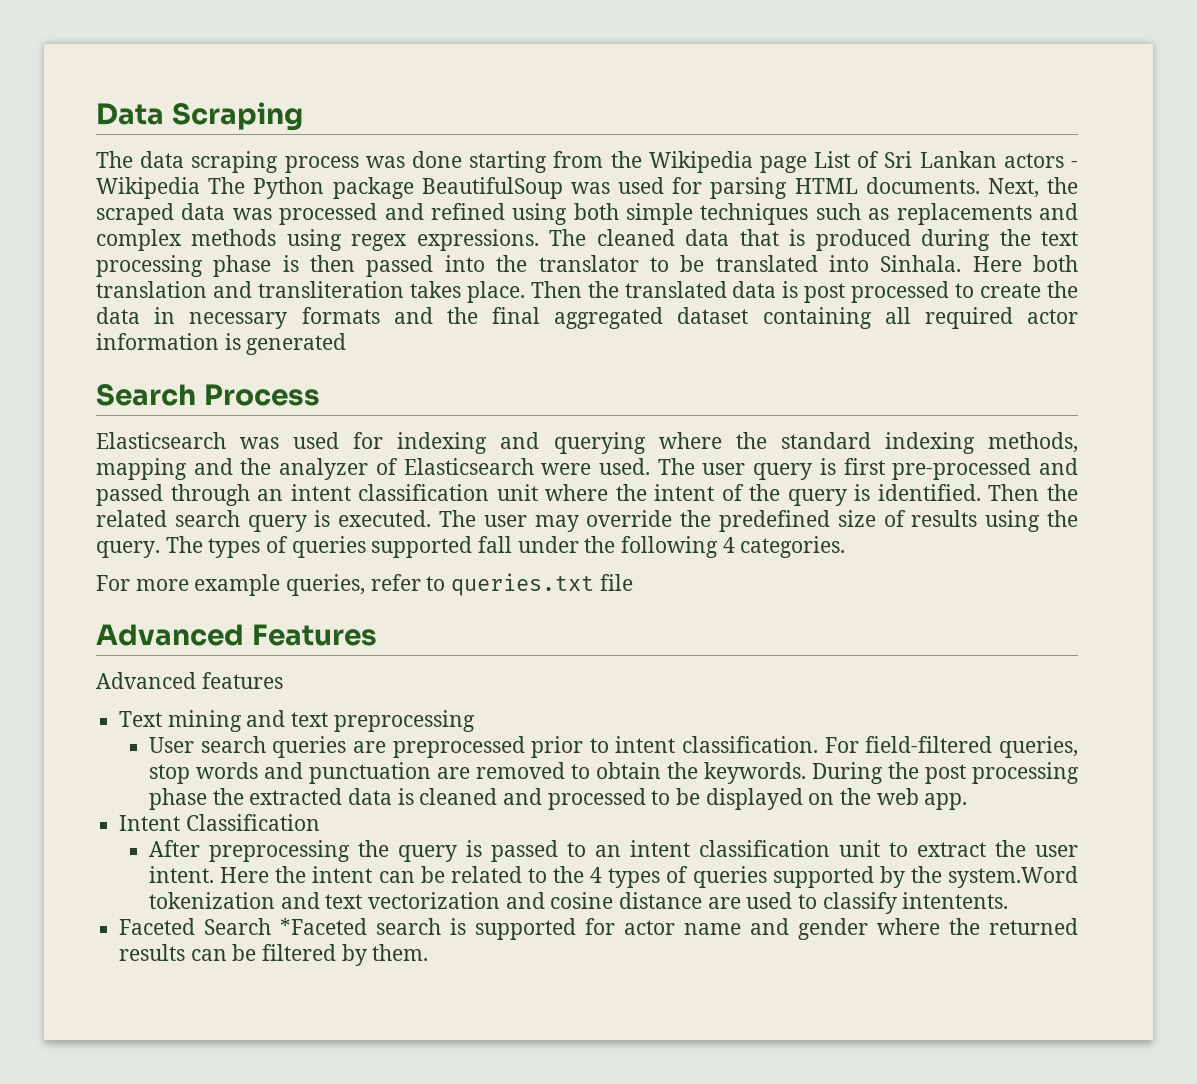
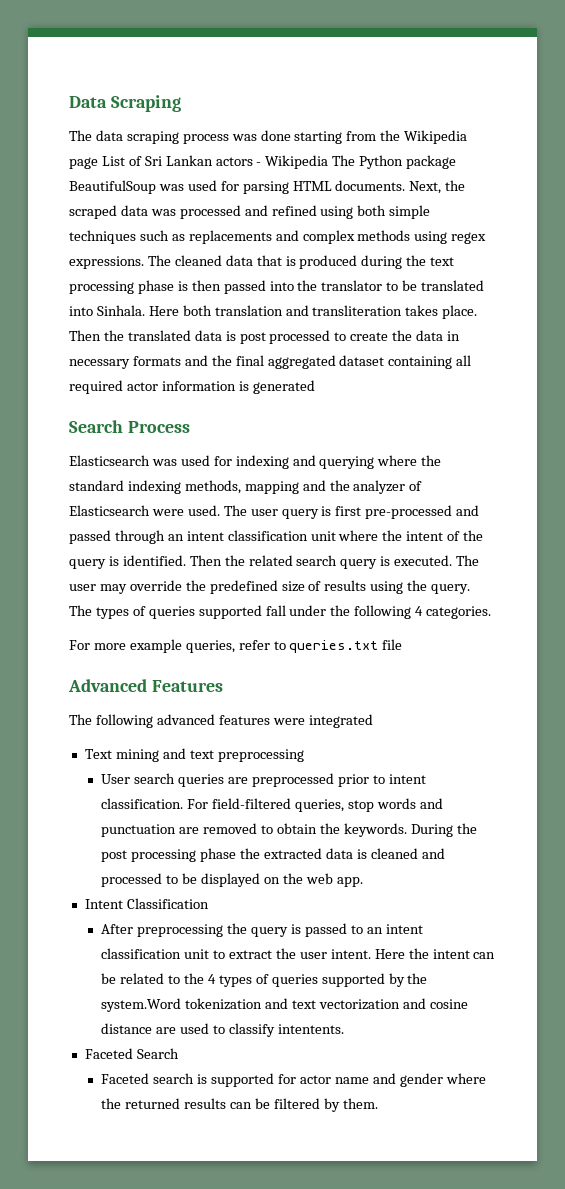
- Advanced features
+ The following advanced features were integrated
- Faceted Search *Faceted search is supported for actor name and gender where the returned results can be filtered by them.
+ Faceted Search
+ Faceted search is supported for actor name and gender where the returned results can be filtered by them.

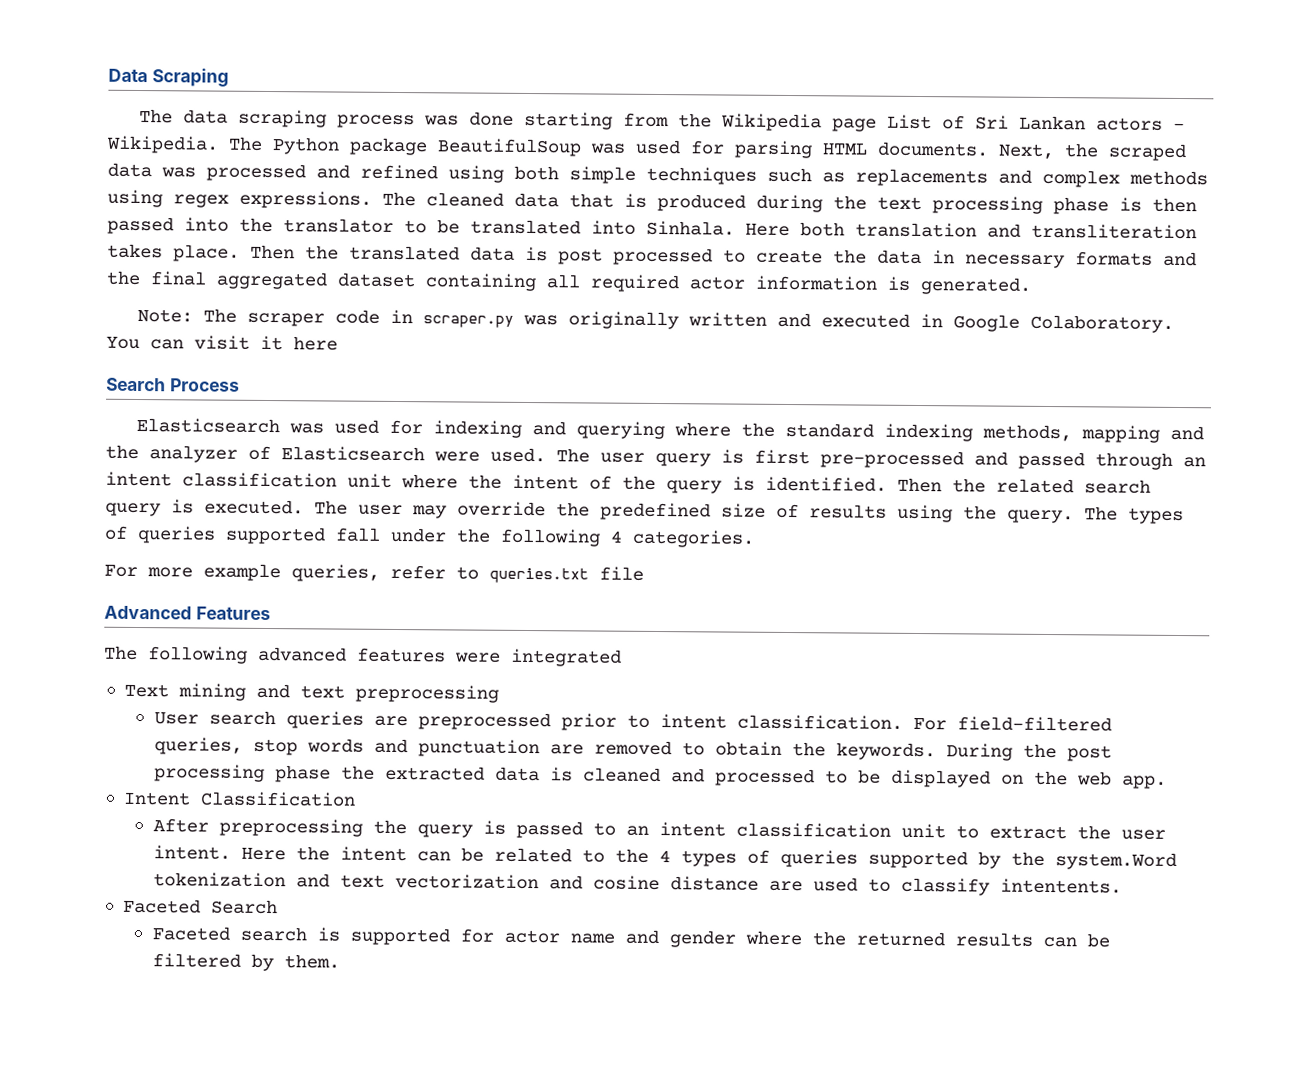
- The data scraping process was done starting from the Wikipedia page List of Sri Lankan actors - Wikipedia The Python package BeautifulSoup was used for parsing HTML documents.
+ The data scraping process was done starting from the Wikipedia page List of Sri Lankan actors - Wikipedia. The Python package BeautifulSoup was used for parsing HTML documents.
- Then the translated data is post processed to create the data in necessary formats and the final aggregated dataset containing all required actor information is generated
+ Then the translated data is post processed to create the data in necessary formats and the final aggregated dataset containing all required actor information is generated.
+ Note: The scraper code in scraper.py was originally written and executed in Google Colaboratory. You can visit it here

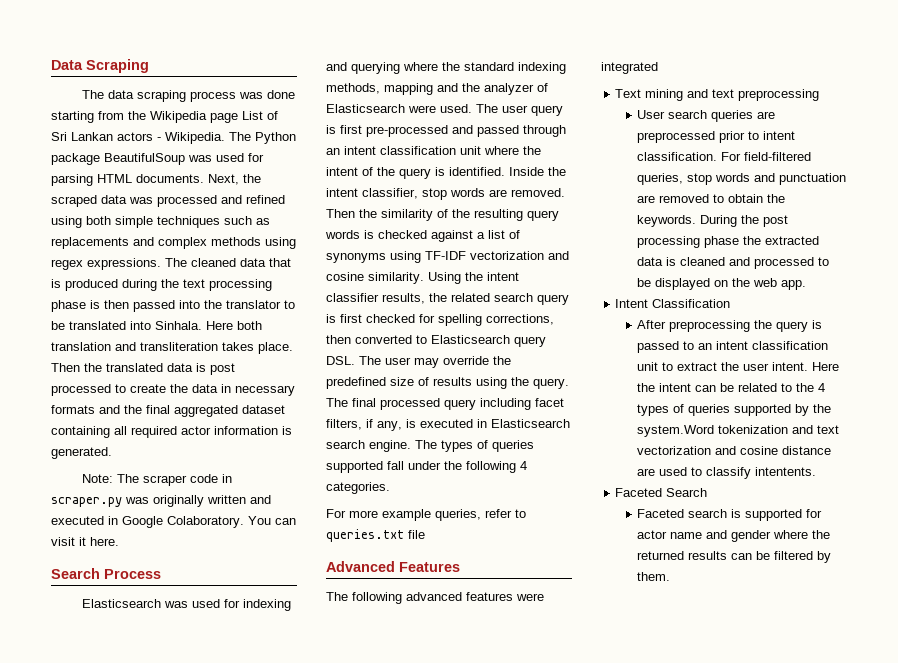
- You can visit it here
+ You can visit it here.
- Then the related search query is executed. The user may override the predefined size of results using the query.
+ Inside the intent classifier, stop words are removed. Then the similarity of the resulting query words is checked against a list of synonyms using TF-IDF vectorization and cosine similarity. Using the intent classifier results, the related search query is first checked for spelling corrections, then converted to Elasticsearch query DSL. The user may override the predefined size of results using the query.
- The types of queries supported fall under the following 4 categories.
+ The final processed query including facet filters, if any, is executed in Elasticsearch search engine. The types of queries supported fall under the following 4 categories.

